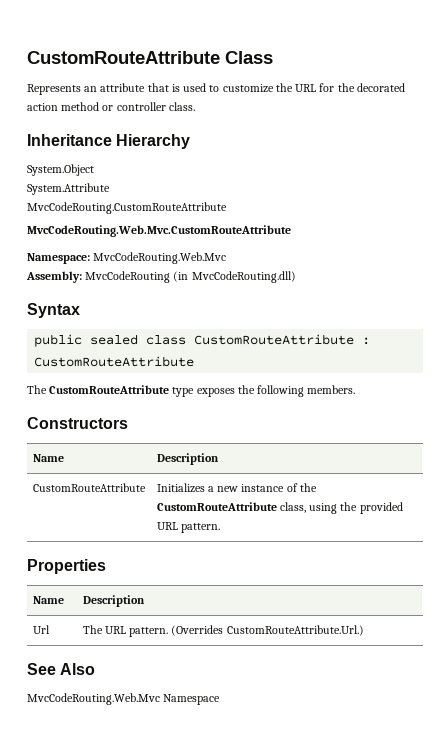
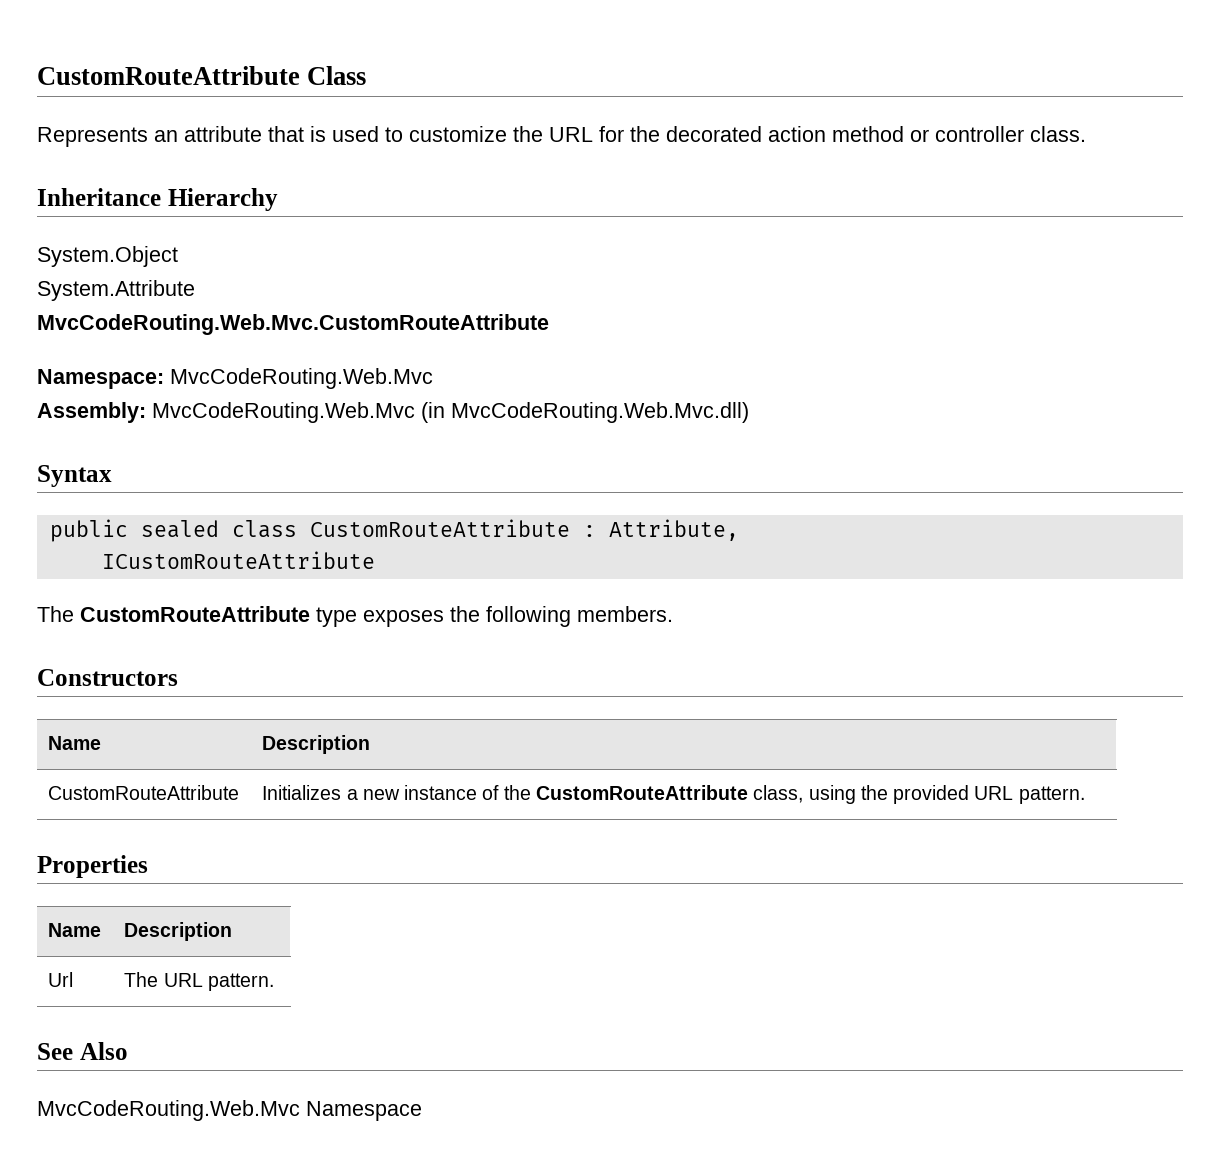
- MvcCodeRouting.CustomRouteAttribute
- Assembly: MvcCodeRouting (in MvcCodeRouting.dll)
+ Assembly: MvcCodeRouting.Web.Mvc (in MvcCodeRouting.Web.Mvc.dll)
- public sealed class CustomRouteAttribute : CustomRouteAttribute
+ public sealed class CustomRouteAttribute : Attribute,
+ ICustomRouteAttribute
- Url | The URL pattern. (Overrides CustomRouteAttribute.Url.)
+ Url | The URL pattern.

